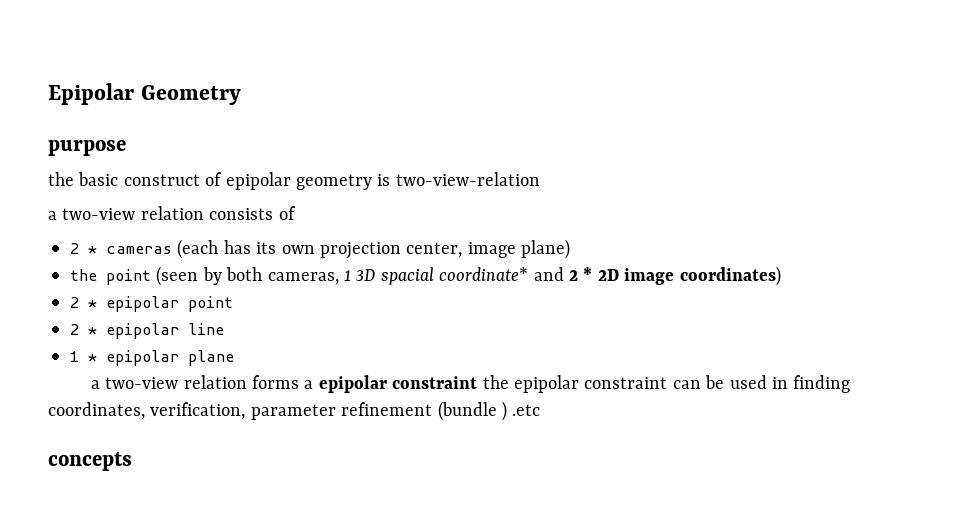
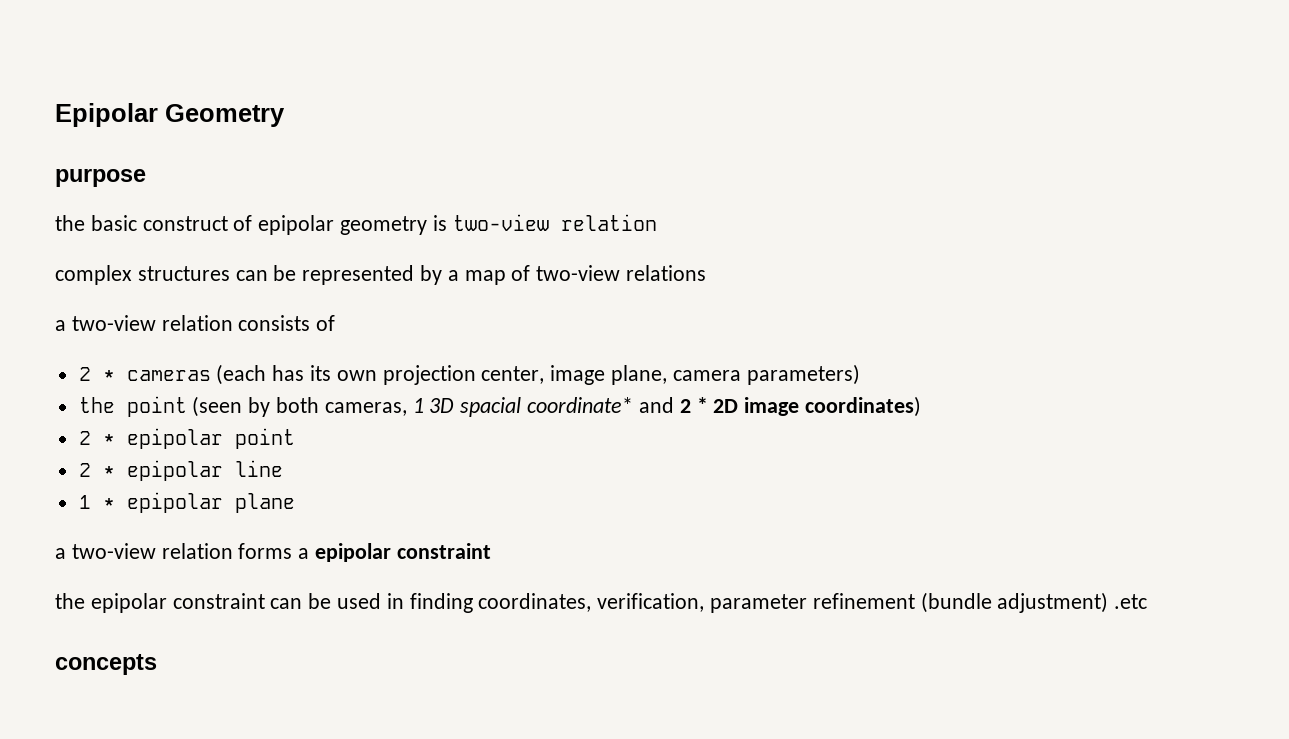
- the basic construct of epipolar geometry is two-view-relation
+ the basic construct of epipolar geometry is two-view relation
+ complex structures can be represented by a map of two-view relations
- 2 * cameras (each has its own projection center, image plane)
+ 2 * cameras (each has its own projection center, image plane, camera parameters)
- a two-view relation forms a epipolar constraint the epipolar constraint can be used in finding coordinates, verification, parameter refinement (bundle ) .etc
+ a two-view relation forms a epipolar constraint
+ the epipolar constraint can be used in finding coordinates, verification, parameter refinement (bundle adjustment) .etc

